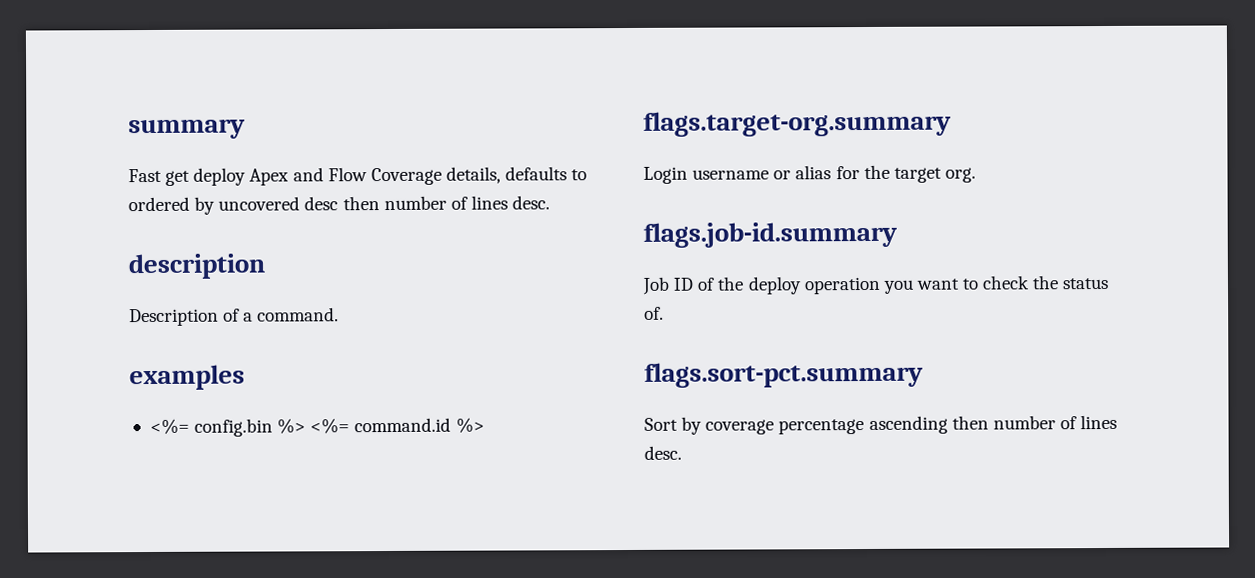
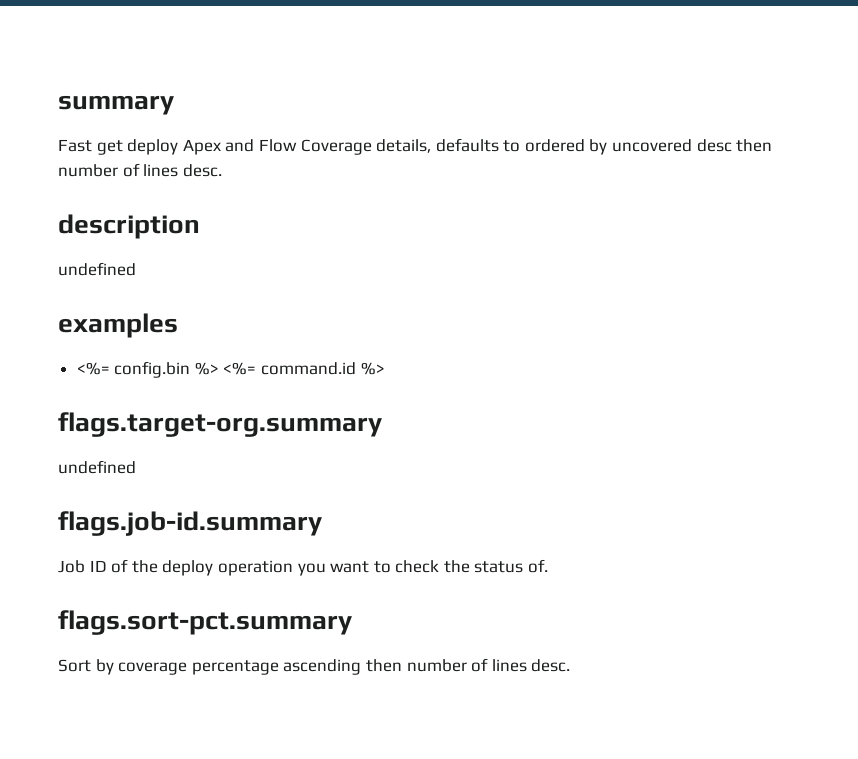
  description
- Description of a command.
+ undefined
  flags.target-org.summary
- Login username or alias for the target org.
+ undefined

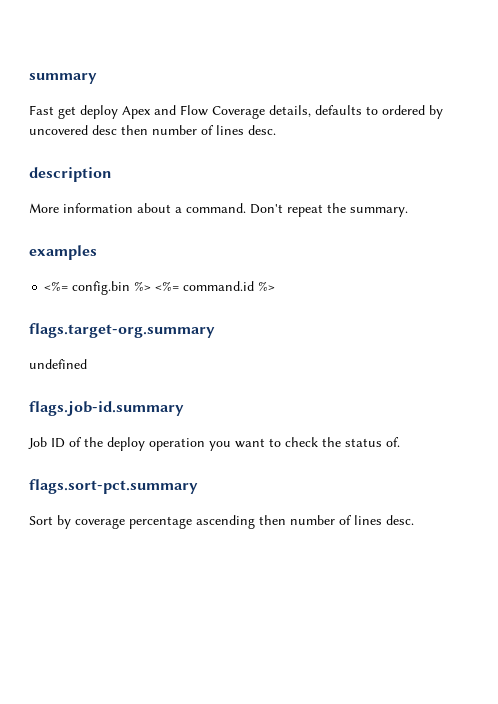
  description
- undefined
+ More information about a command. Don't repeat the summary.

